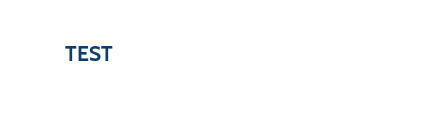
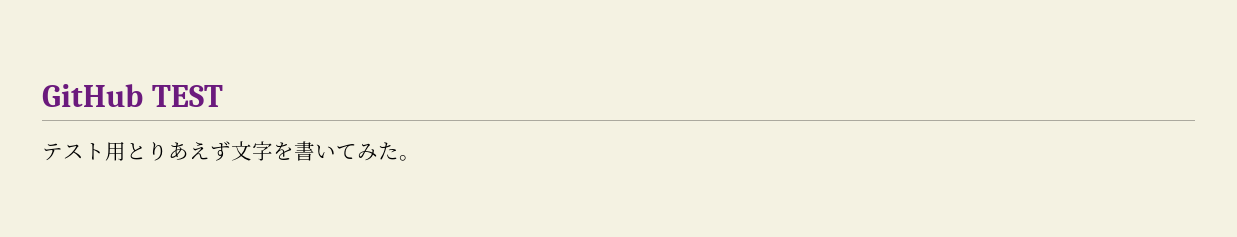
- TEST
+ GitHub TEST
+ テスト用とりあえず文字を書いてみた。

